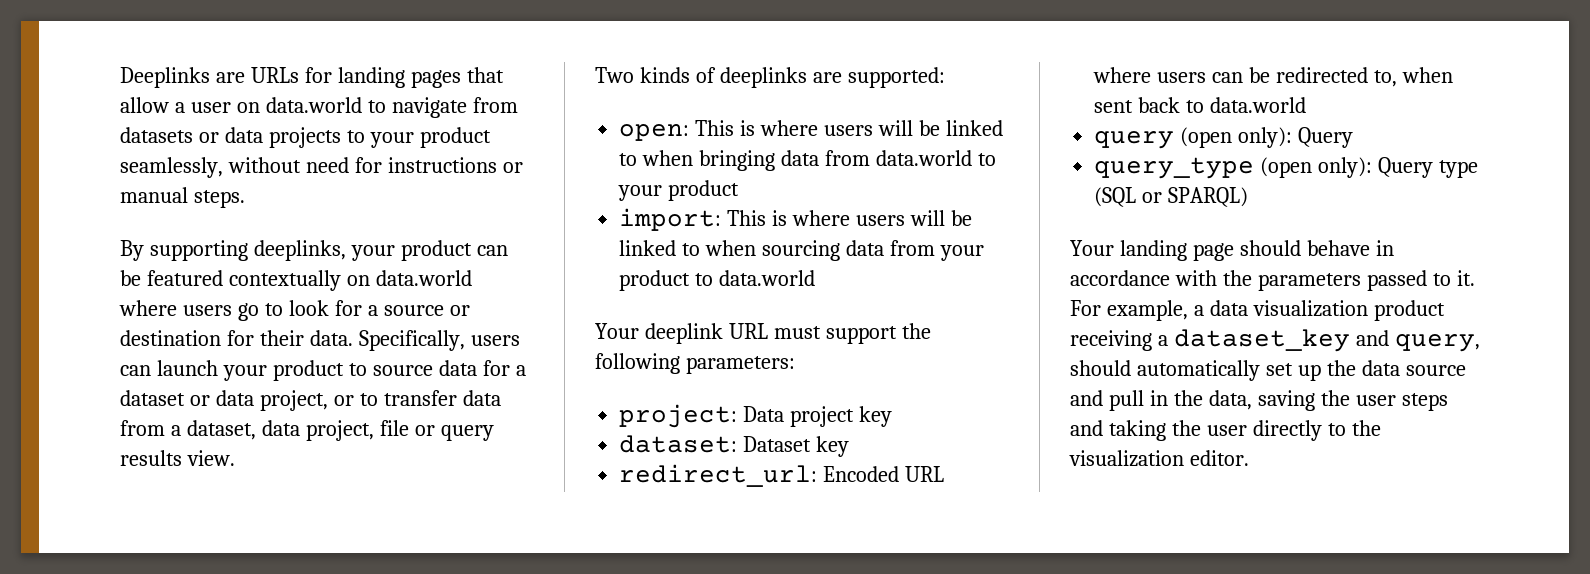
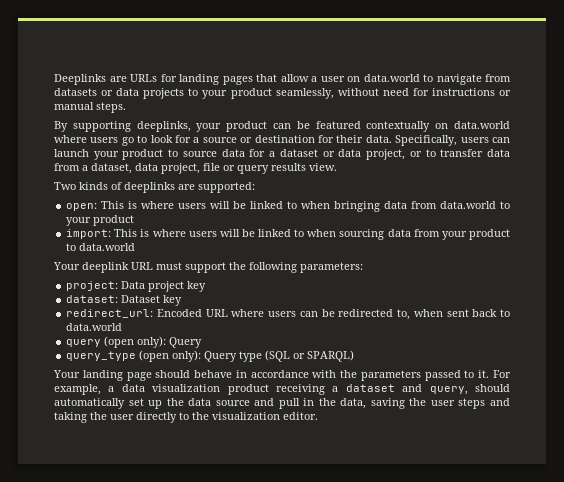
- For example, a data visualization product receiving a dataset_key and query, should automatically set up the data source and pull in the data, saving the user steps and taking the user directly to the visualization editor.
+ For example, a data visualization product receiving a dataset and query, should automatically set up the data source and pull in the data, saving the user steps and taking the user directly to the visualization editor.

